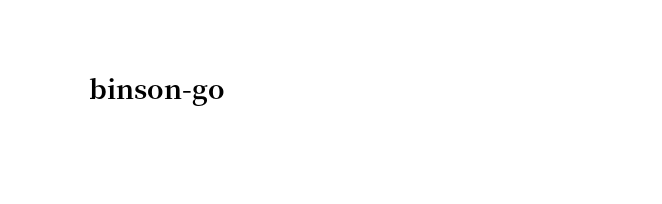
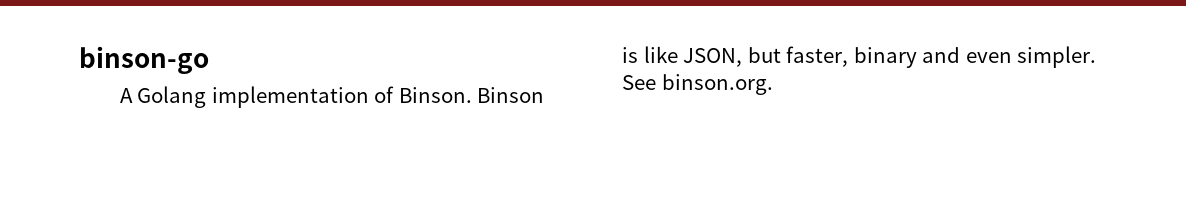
+ A Golang implementation of Binson. Binson is like JSON, but faster, binary and even simpler. See binson.org.

